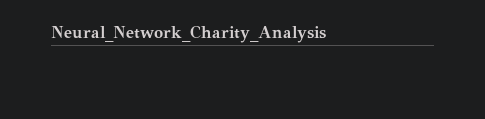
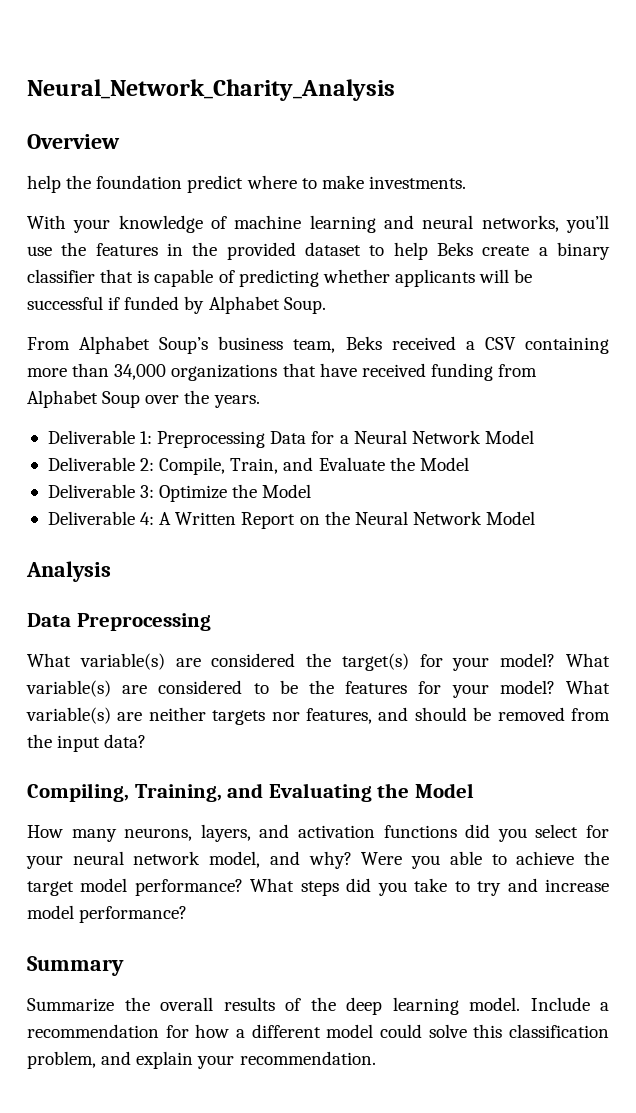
+ Overview
+ help the foundation predict where to make investments.
+ With your knowledge of machine learning and neural networks, you’ll use the features in the provided dataset to help Beks create a binary classifier that is capable of predicting whether applicants will be successful if funded by Alphabet Soup.
+ From Alphabet Soup’s business team, Beks received a CSV containing more than 34,000 organizations that have received funding from Alphabet Soup over the years.
+ Deliverable 1: Preprocessing Data for a Neural Network Model
+ Deliverable 2: Compile, Train, and Evaluate the Model
+ Deliverable 3: Optimize the Model
+ Deliverable 4: A Written Report on the Neural Network Model
+ Analysis
+ Data Preprocessing
+ What variable(s) are considered the target(s) for your model? What variable(s) are considered to be the features for your model? What variable(s) are neither targets nor features, and should be removed from the input data?
+ Compiling, Training, and Evaluating the Model
+ How many neurons, layers, and activation functions did you select for your neural network model, and why? Were you able to achieve the target model performance? What steps did you take to try and increase model performance?
+ Summary
+ Summarize the overall results of the deep learning model. Include a recommendation for how a different model could solve this classification problem, and explain your recommendation.

